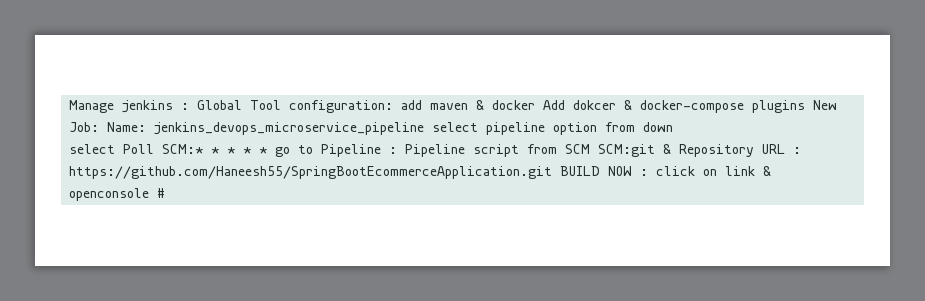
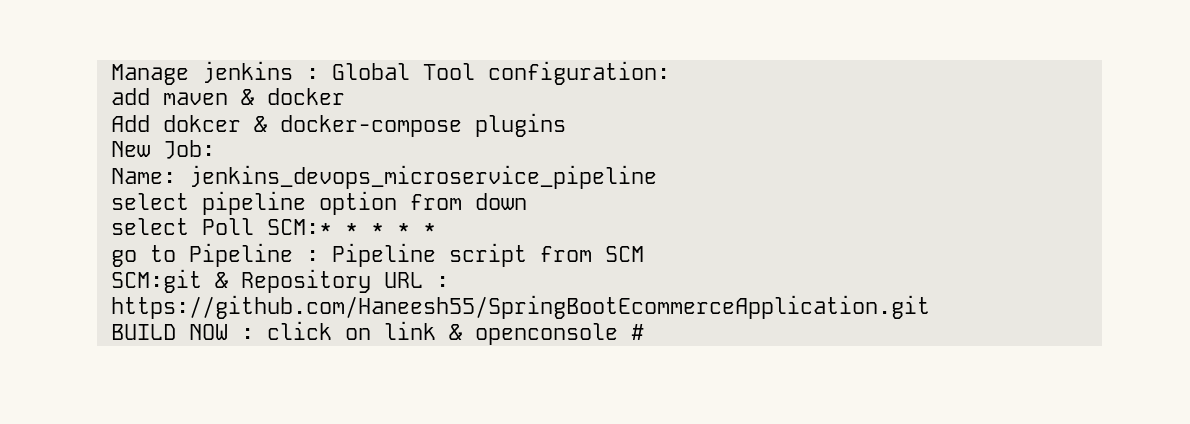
- Manage jenkins : Global Tool configuration: add maven & docker Add dokcer & docker-compose plugins New Job: Name: jenkins_devops_microservice_pipeline select pipeline option from down
+ Manage jenkins : Global Tool configuration:
+ add maven & docker
+ Add dokcer & docker-compose plugins
+ New Job:
+ Name: jenkins_devops_microservice_pipeline
+ select pipeline option from down
- select Poll SCM:* * * * * go to Pipeline : Pipeline script from SCM SCM:git & Repository URL : https://github.com/Haneesh55/SpringBootEcommerceApplication.git BUILD NOW : click on link & openconsole #
+ select Poll SCM:* * * * *
+ go to Pipeline : Pipeline script from SCM
+ SCM:git & Repository URL : https://github.com/Haneesh55/SpringBootEcommerceApplication.git
+ BUILD NOW : click on link & openconsole #

